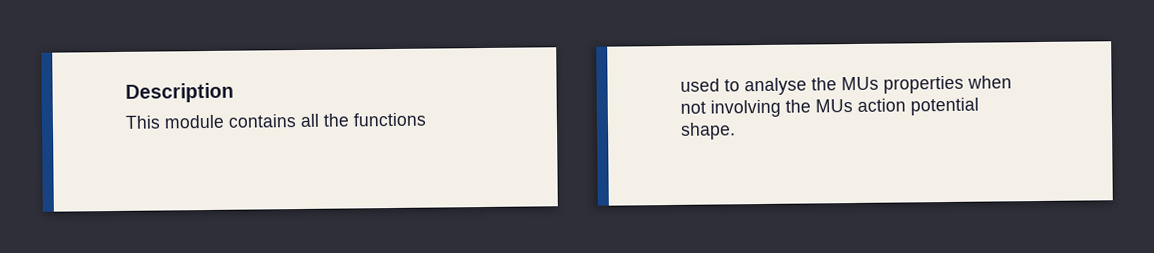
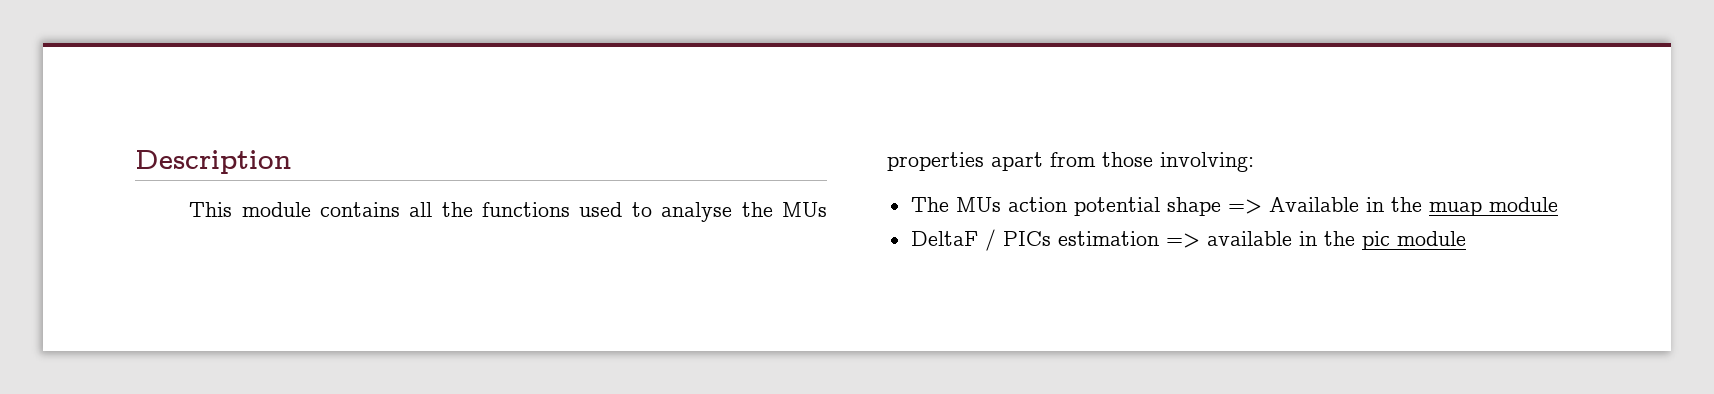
- This module contains all the functions used to analyse the MUs properties when not involving the MUs action potential shape.
+ This module contains all the functions used to analyse the MUs properties apart from those involving:
+ The MUs action potential shape => Available in the muap module
+ DeltaF / PICs estimation => available in the pic module

